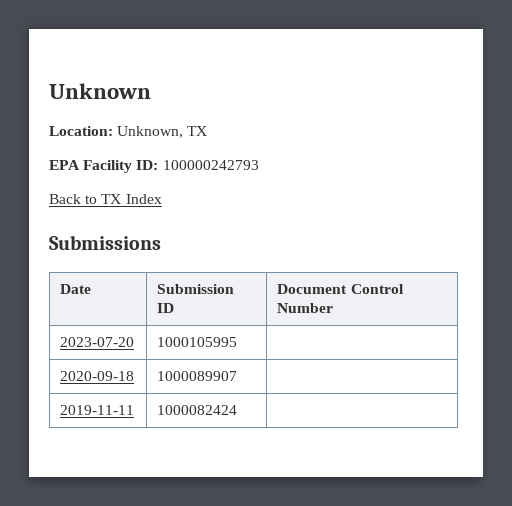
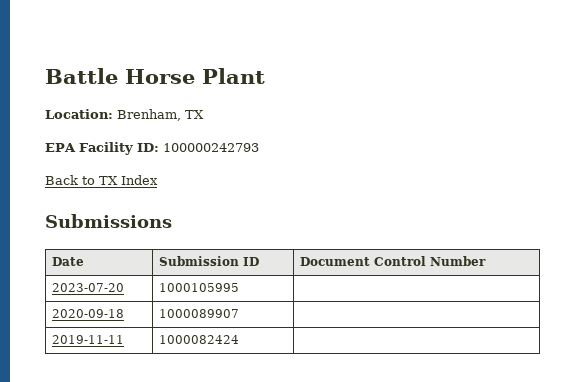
- Unknown
+ Battle Horse Plant
- Location: Unknown, TX
+ Location: Brenham, TX

